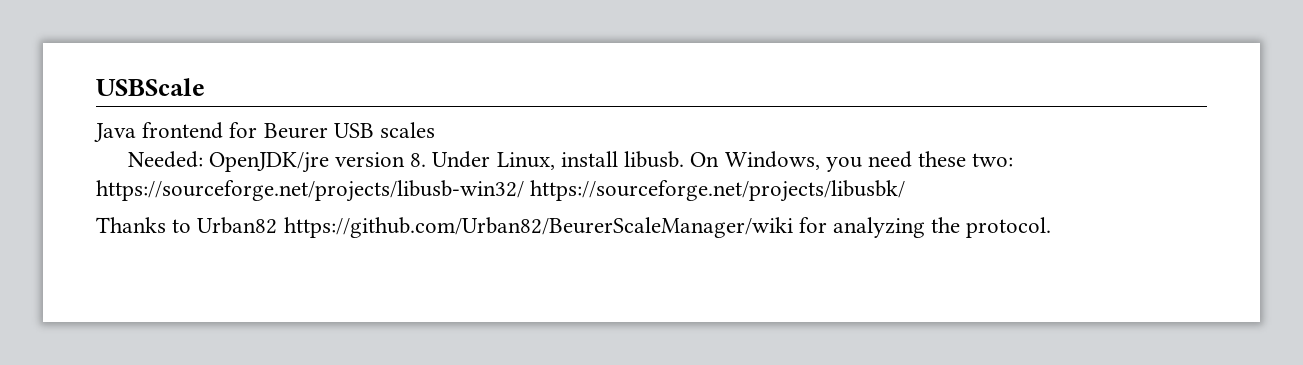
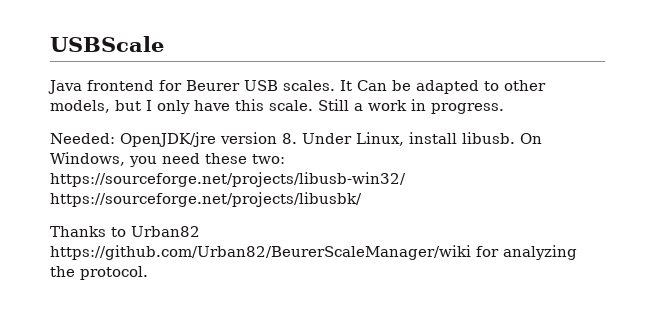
- Java frontend for Beurer USB scales
+ Java frontend for Beurer USB scales. It Can be adapted to other models, but I only have this scale. Still a work in progress.

